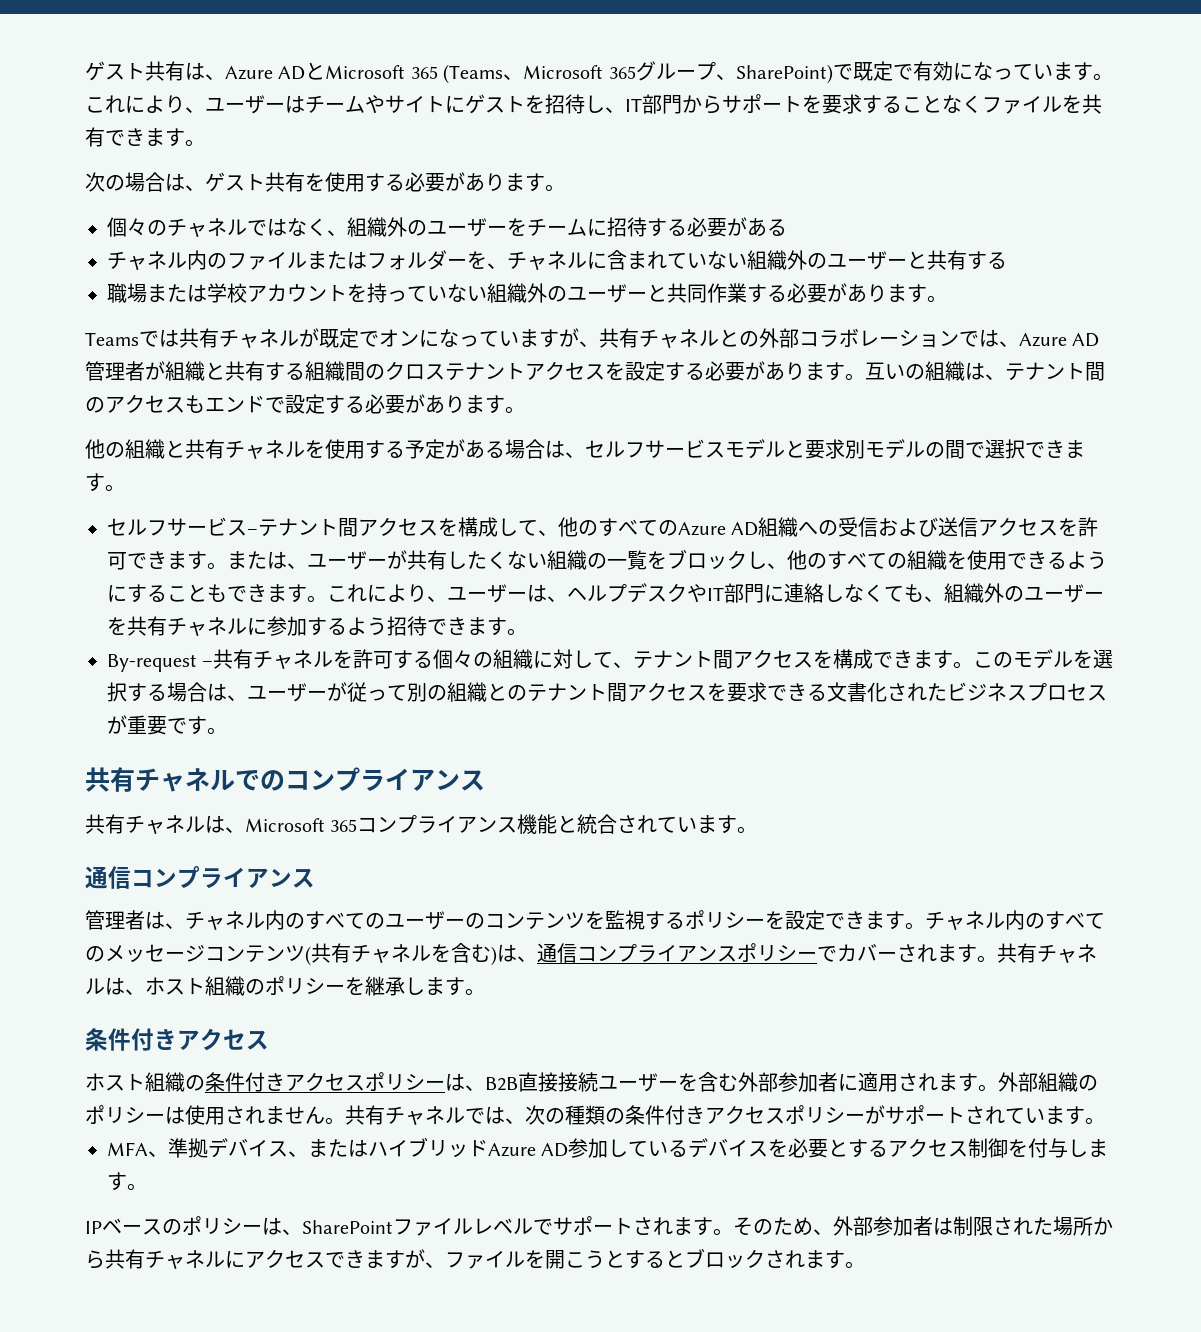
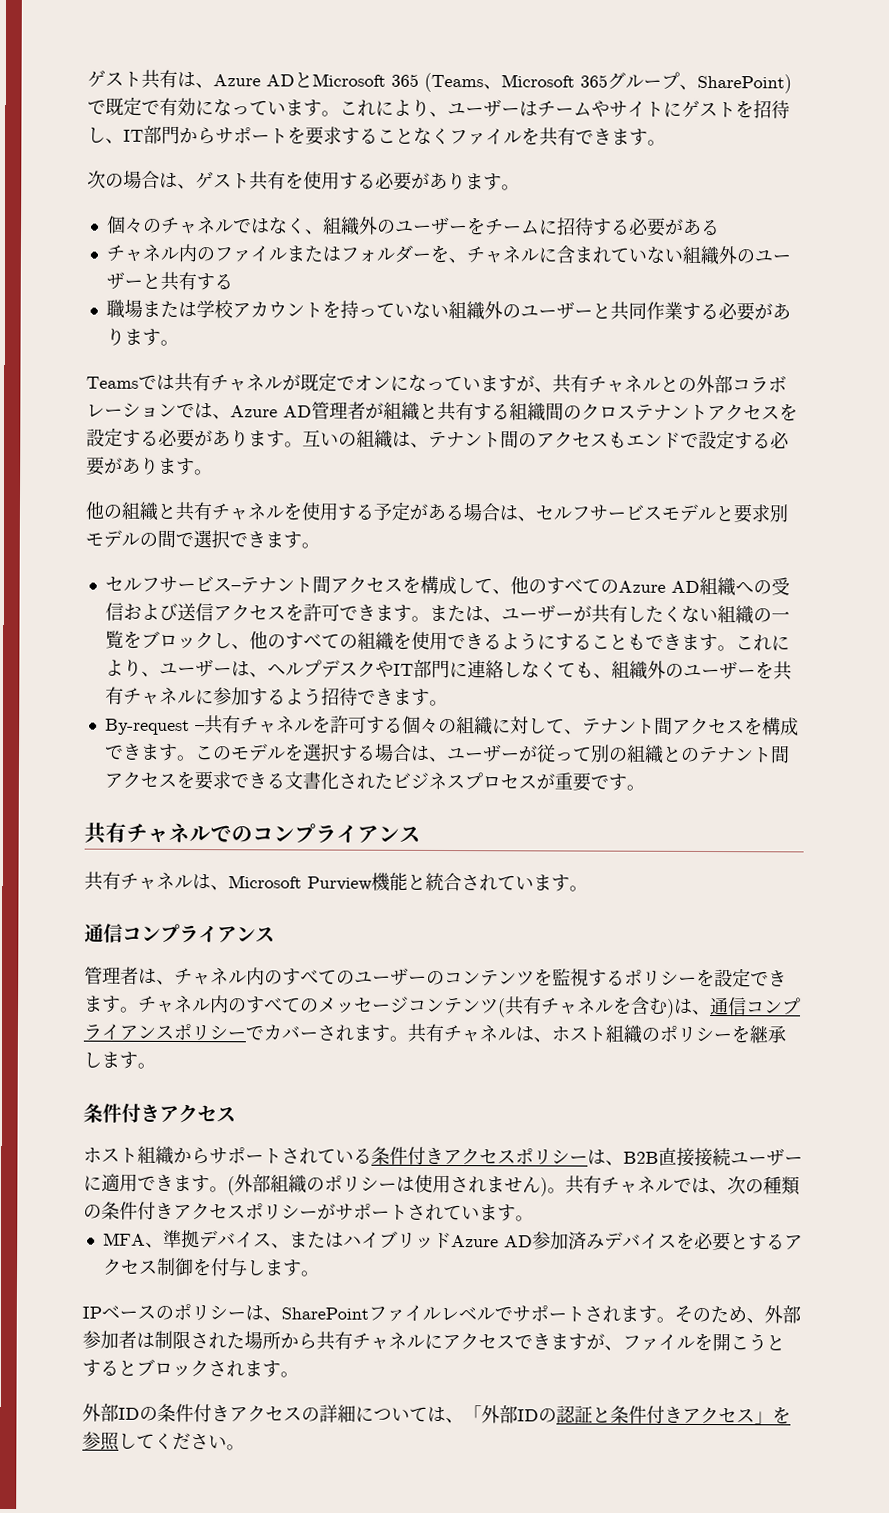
- 共有チャネルは、Microsoft 365コンプライアンス機能と統合されています。
+ 共有チャネルは、Microsoft Purview機能と統合されています。
- ホスト組織の条件付きアクセスポリシーは、B2B直接接続ユーザーを含む外部参加者に適用されます。外部組織のポリシーは使用されません。
+ ホスト組織からサポートされている条件付きアクセスポリシーは、B2B直接接続ユーザーに適用できます。(外部組織のポリシーは使用されません)。
- MFA、準拠デバイス、またはハイブリッドAzure AD参加しているデバイスを必要とするアクセス制御を付与します。
+ MFA、準拠デバイス、またはハイブリッドAzure AD参加済みデバイスを必要とするアクセス制御を付与します。
+ 外部IDの条件付きアクセスの詳細については、「外部IDの認証と条件付きアクセス」を参照してください。

